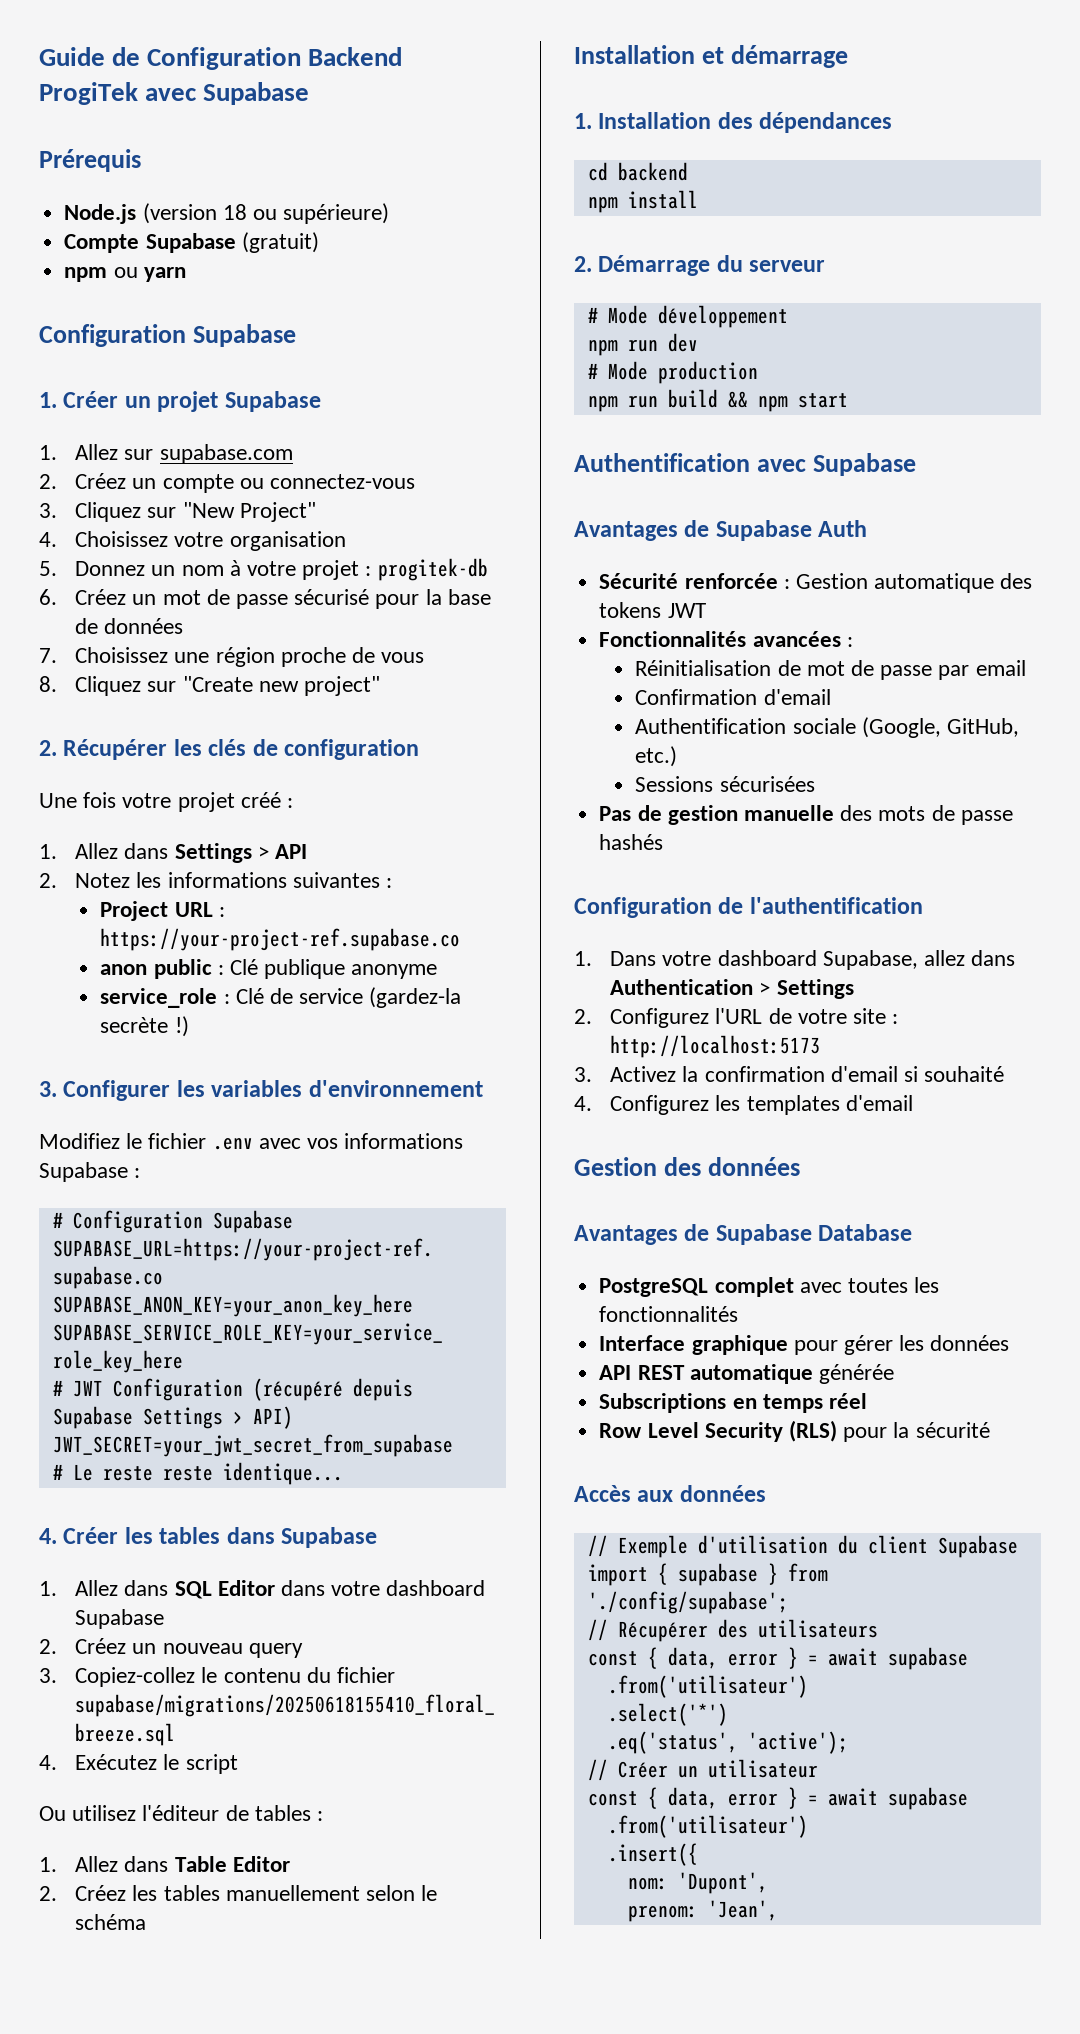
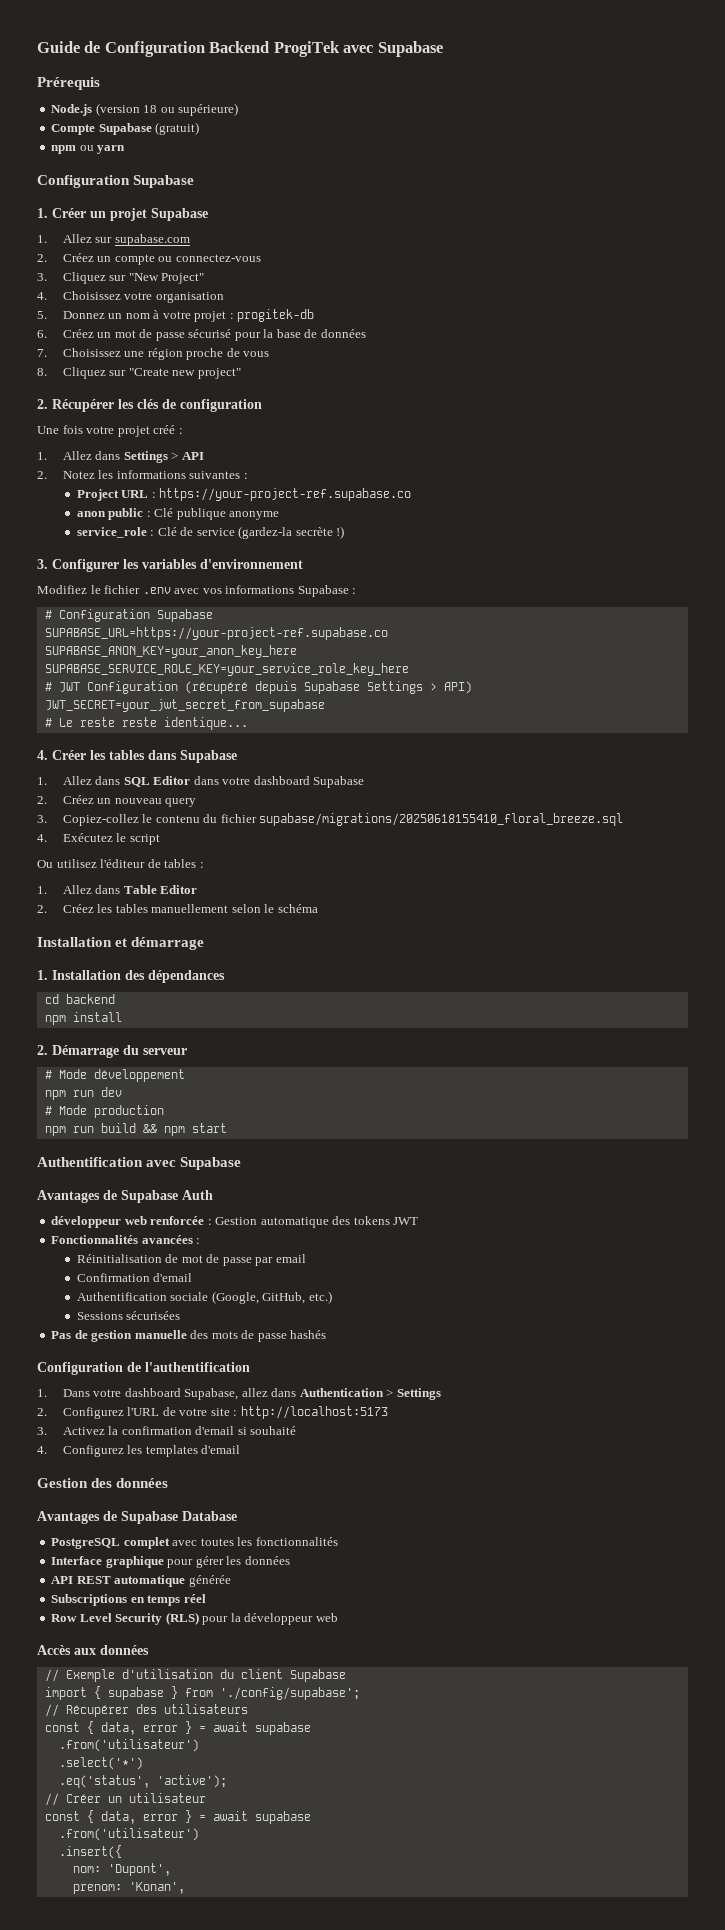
- Sécurité renforcée : Gestion automatique des tokens JWT
+ développeur web renforcée : Gestion automatique des tokens JWT
- Row Level Security (RLS) pour la sécurité
+ Row Level Security (RLS) pour la développeur web
- prenom: 'Jean',
+ prenom: 'Konan',

